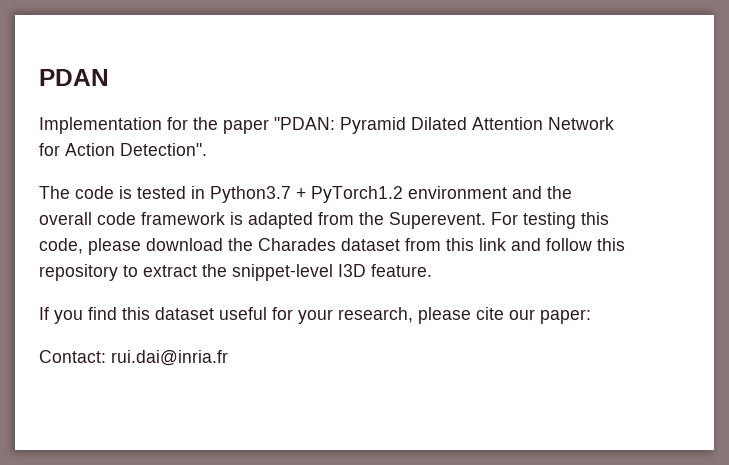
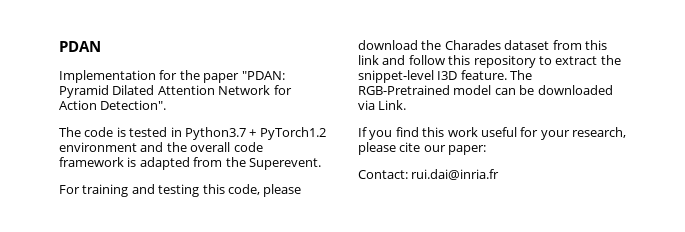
- The code is tested in Python3.7 + PyTorch1.2 environment and the overall code framework is adapted from the Superevent. For testing this code, please download the Charades dataset from this link and follow this repository to extract the snippet-level I3D feature.
+ The code is tested in Python3.7 + PyTorch1.2 environment and the overall code framework is adapted from the Superevent.
+ For training and testing this code, please download the Charades dataset from this link and follow this repository to extract the snippet-level I3D feature. The RGB-Pretrained model can be downloaded via Link.
- If you find this dataset useful for your research, please cite our paper:
+ If you find this work useful for your research, please cite our paper:

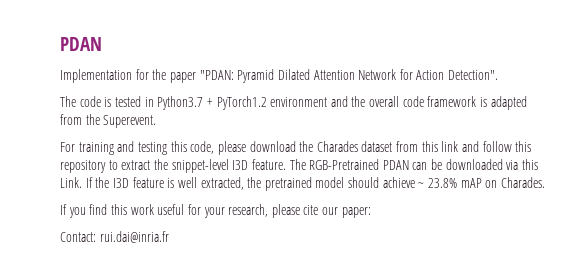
- The RGB-Pretrained model can be downloaded via Link.
+ The RGB-Pretrained PDAN can be downloaded via this Link. If the I3D feature is well extracted, the pretrained model should achieve ~ 23.8% mAP on Charades.

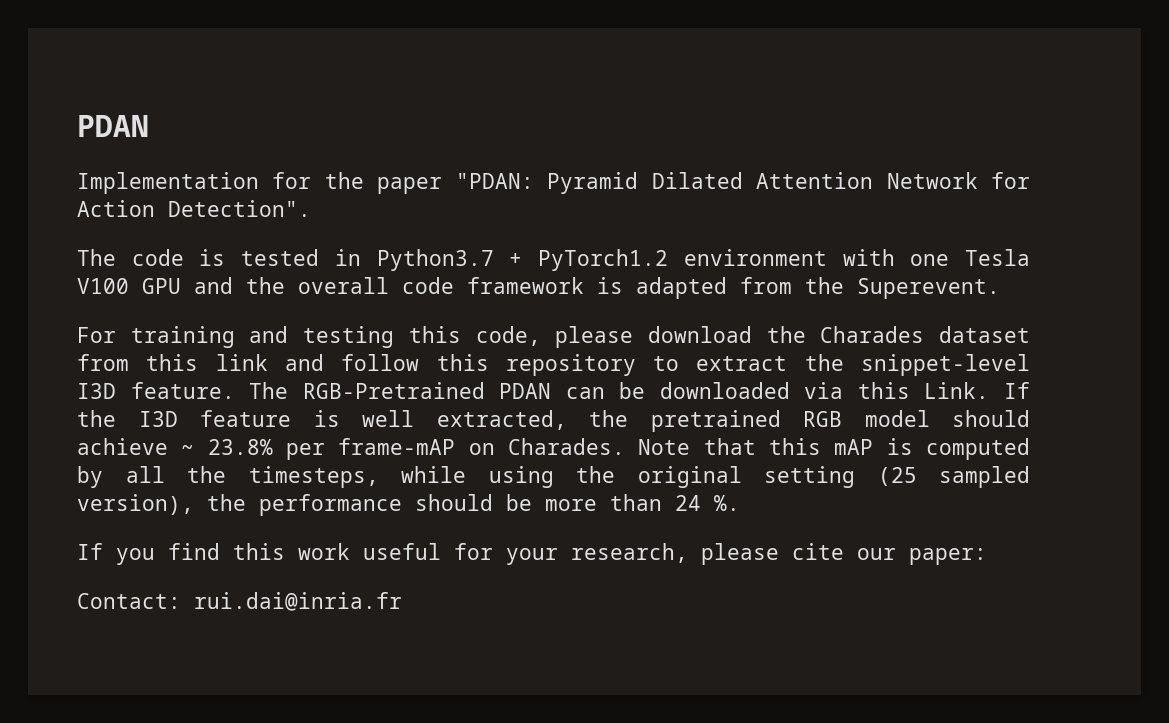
- The code is tested in Python3.7 + PyTorch1.2 environment and the overall code framework is adapted from the Superevent.
+ The code is tested in Python3.7 + PyTorch1.2 environment with one Tesla V100 GPU and the overall code framework is adapted from the Superevent.
- If the I3D feature is well extracted, the pretrained model should achieve ~ 23.8% mAP on Charades.
+ If the I3D feature is well extracted, the pretrained RGB model should achieve ~ 23.8% per frame-mAP on Charades. Note that this mAP is computed by all the timesteps, while using the original setting (25 sampled version), the performance should be more than 24 %.

